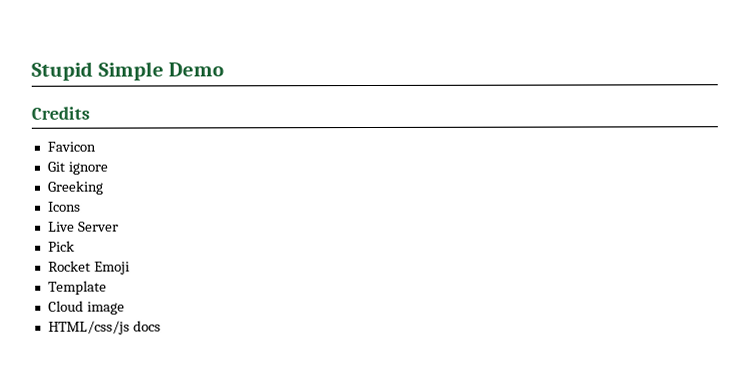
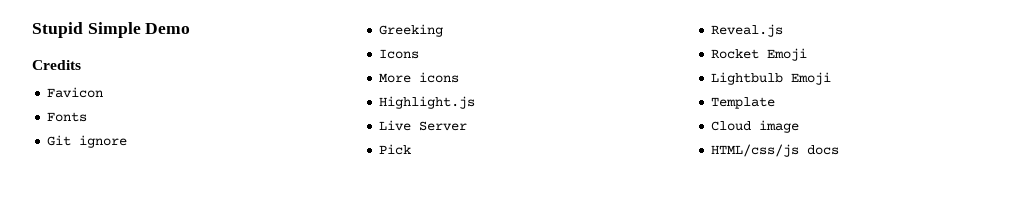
+ Fonts
+ More icons
+ Highlight.js
+ Reveal.js
+ Lightbulb Emoji

